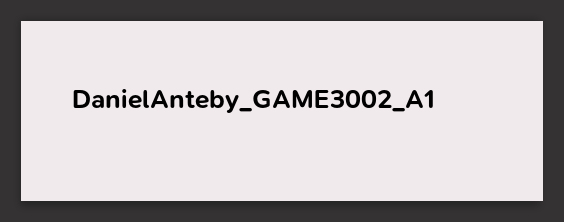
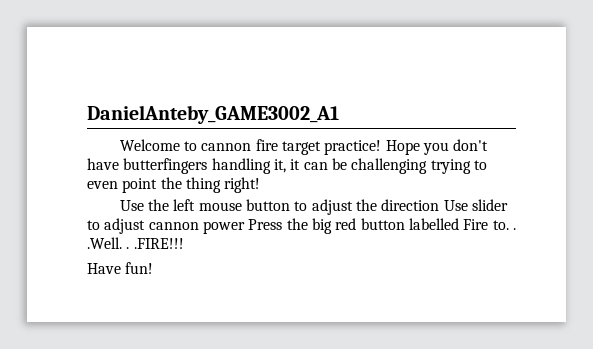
+ Welcome to cannon fire target practice! Hope you don't have butterfingers handling it, it can be challenging trying to even point the thing right!
+ Use the left mouse button to adjust the direction Use slider to adjust cannon power Press the big red button labelled Fire to. . .Well. . .FIRE!!!
+ Have fun!

